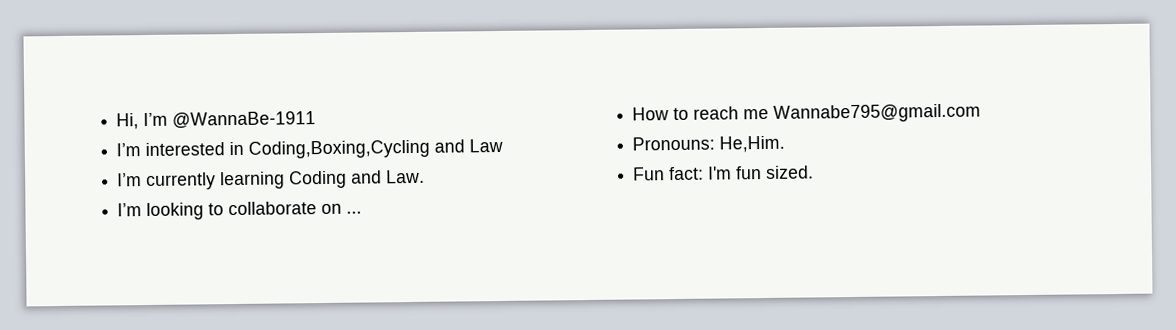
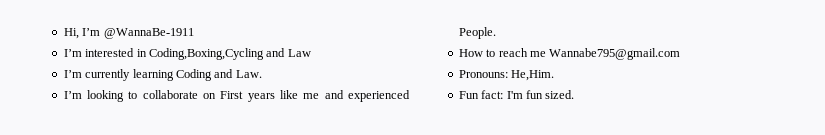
- I’m looking to collaborate on ...
+ I’m looking to collaborate on First years like me and experienced People.

